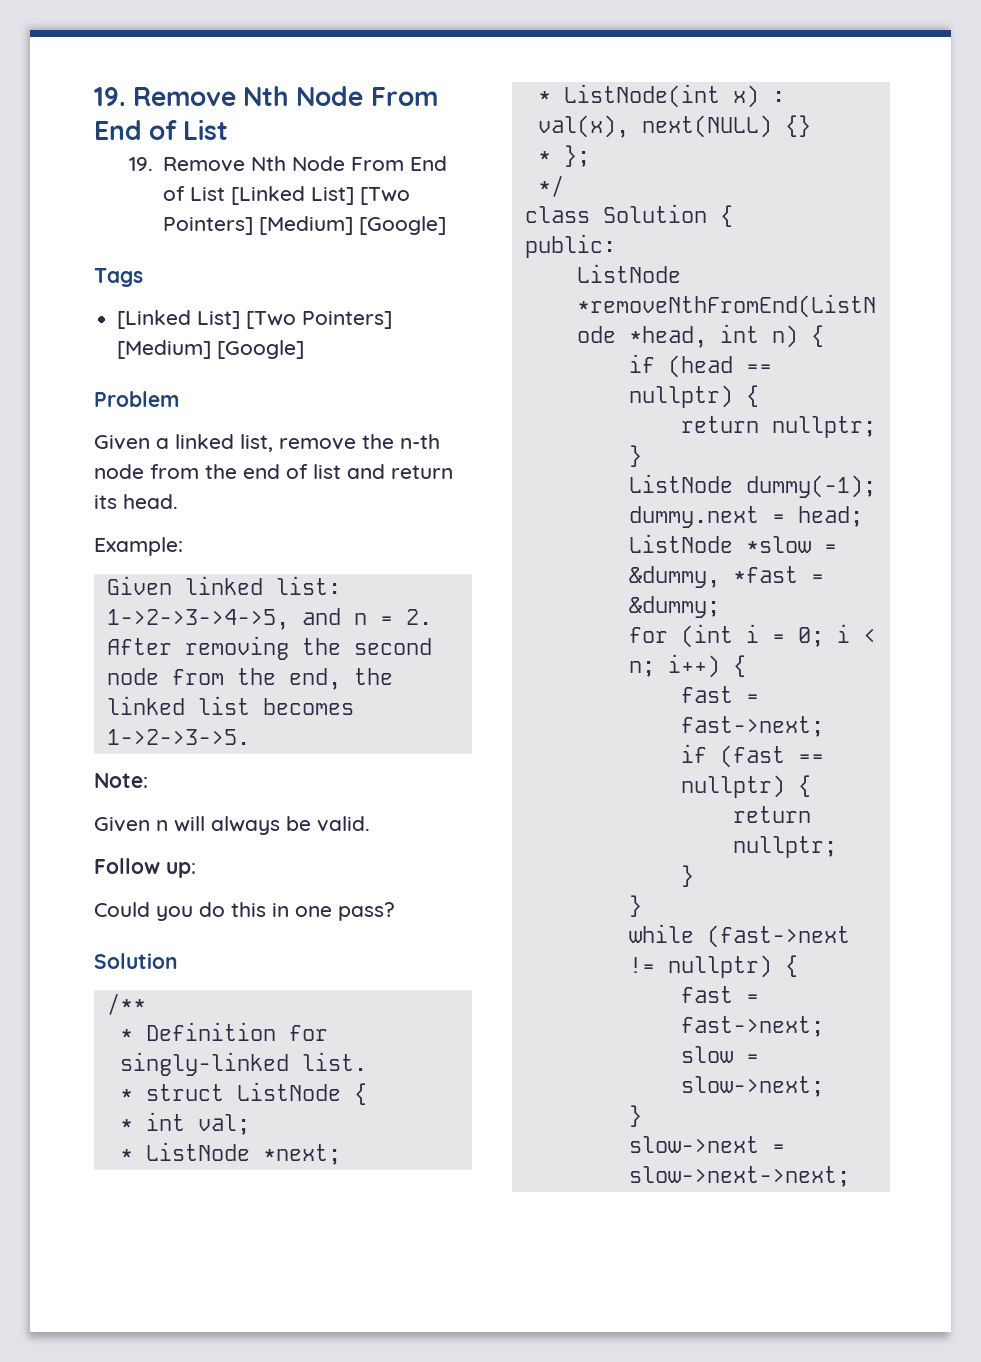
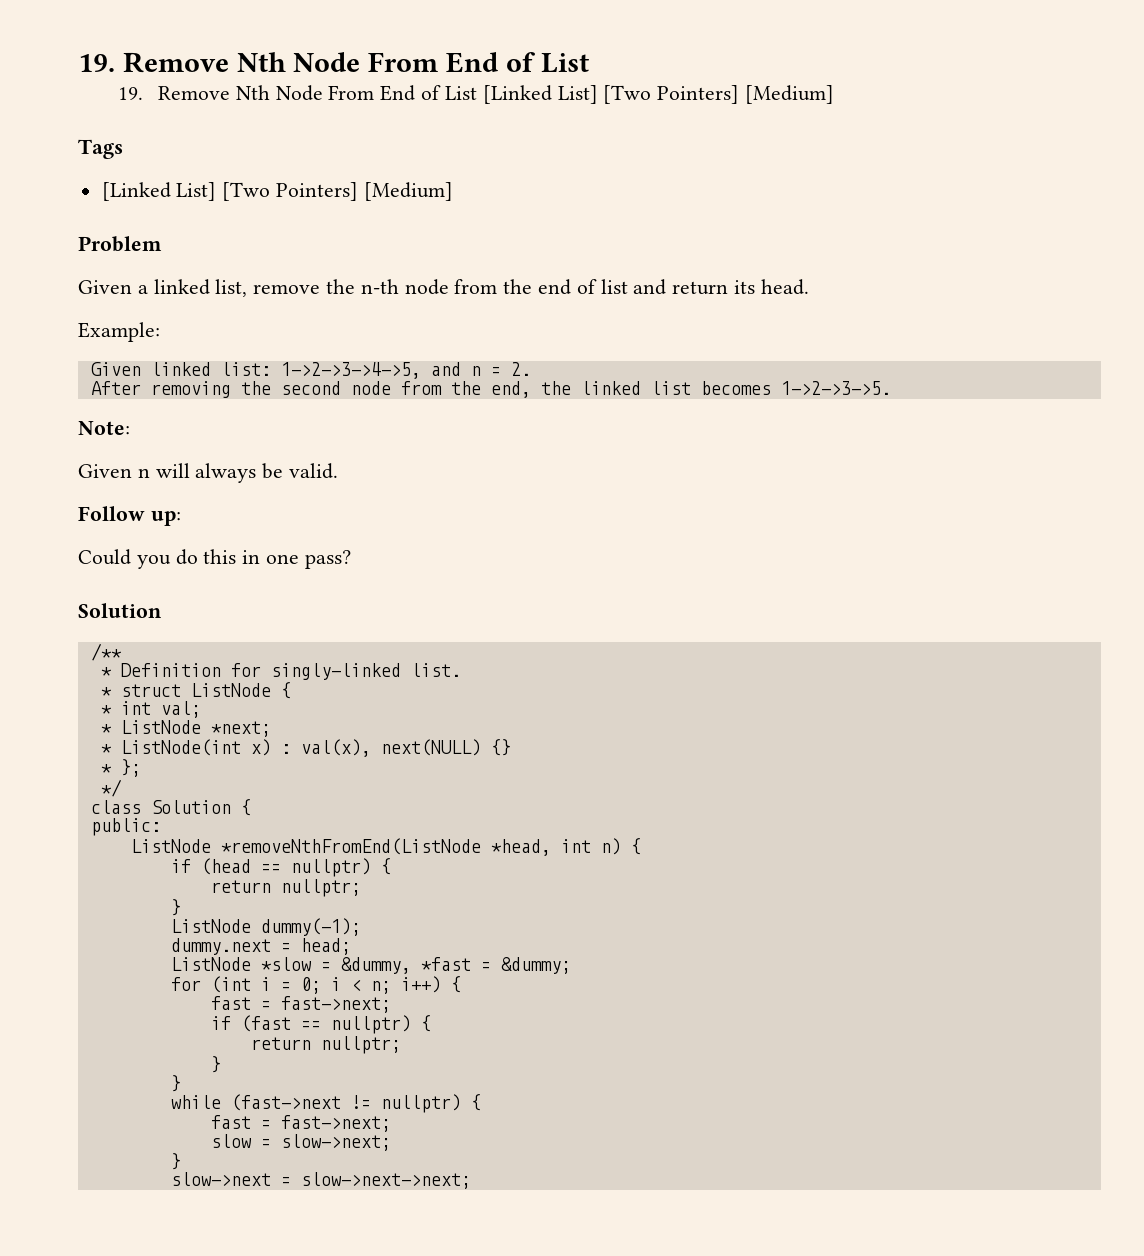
- 19. Remove Nth Node From End of List [Linked List] [Two Pointers] [Medium] [Google]
+ 19. Remove Nth Node From End of List [Linked List] [Two Pointers] [Medium]
  Tags
- [Linked List] [Two Pointers] [Medium] [Google]
+ [Linked List] [Two Pointers] [Medium]

